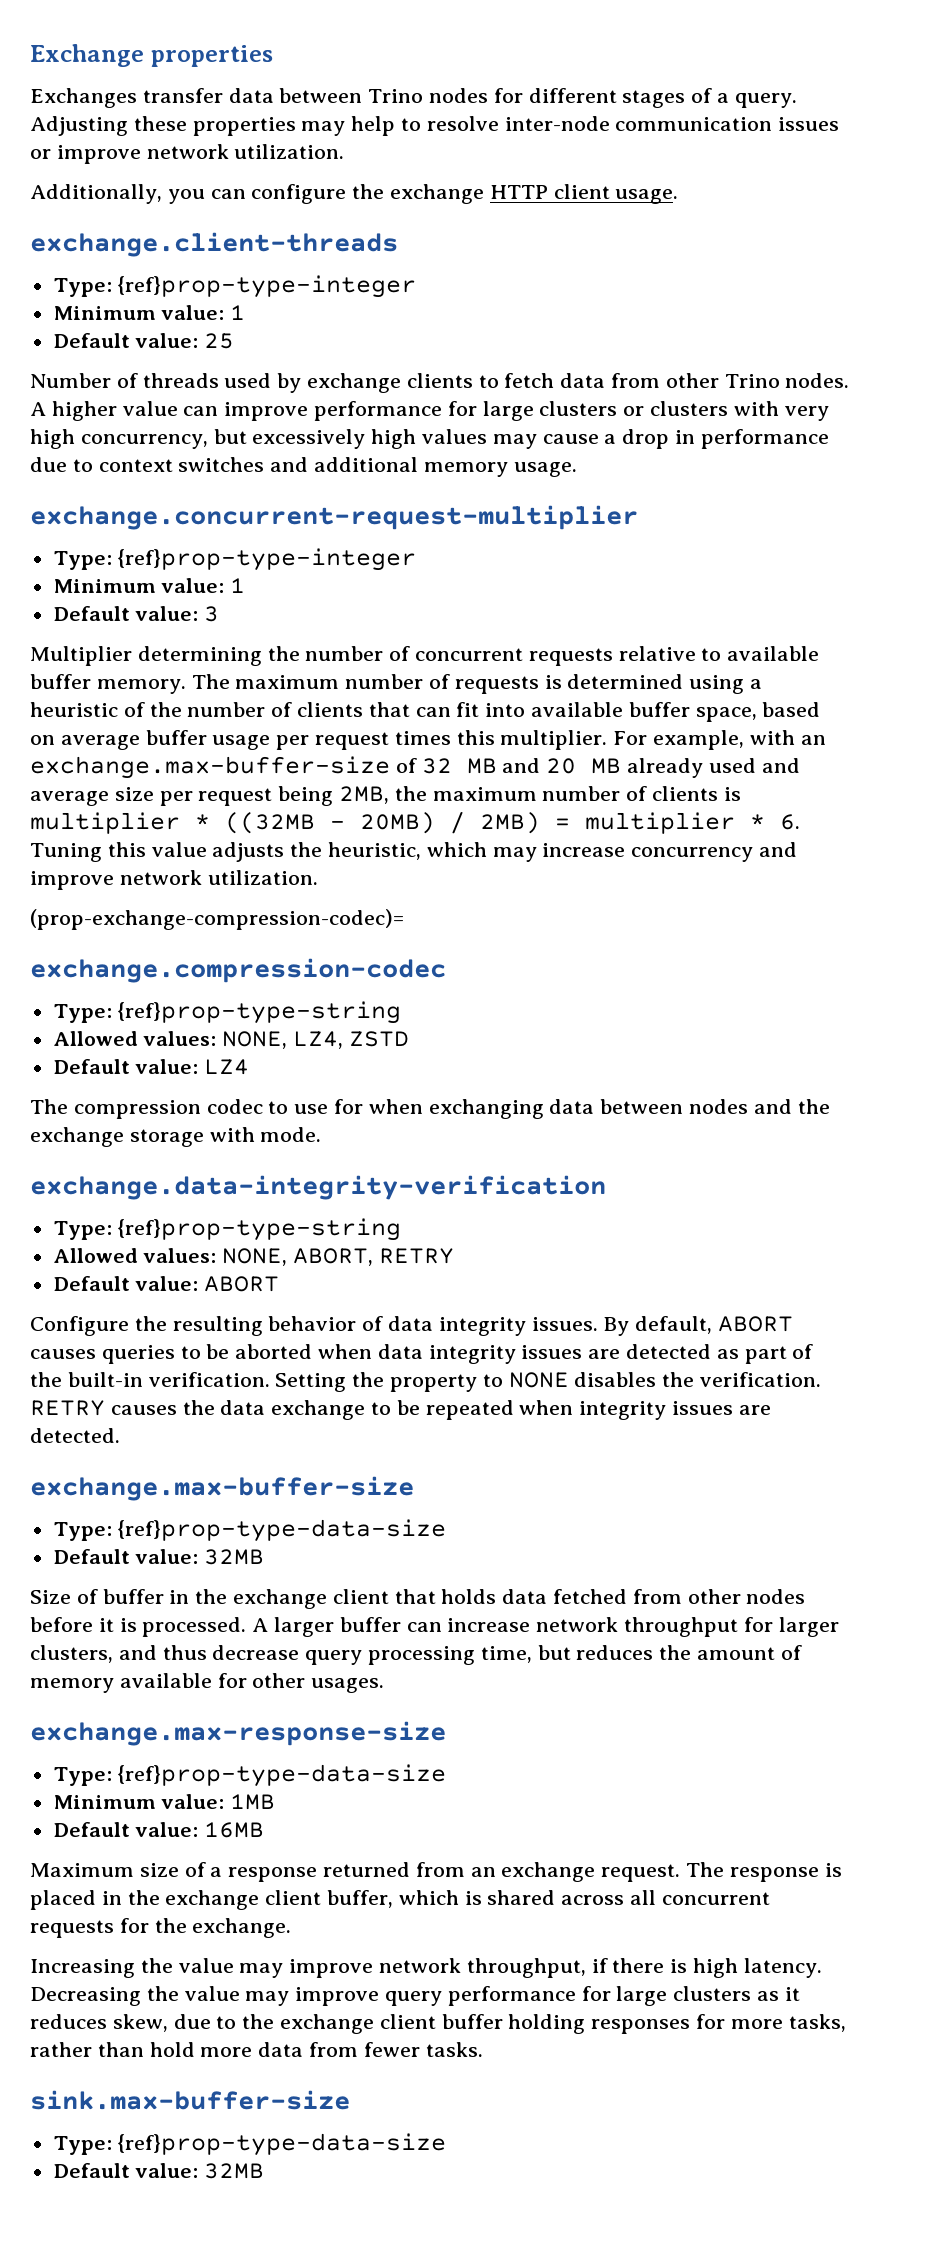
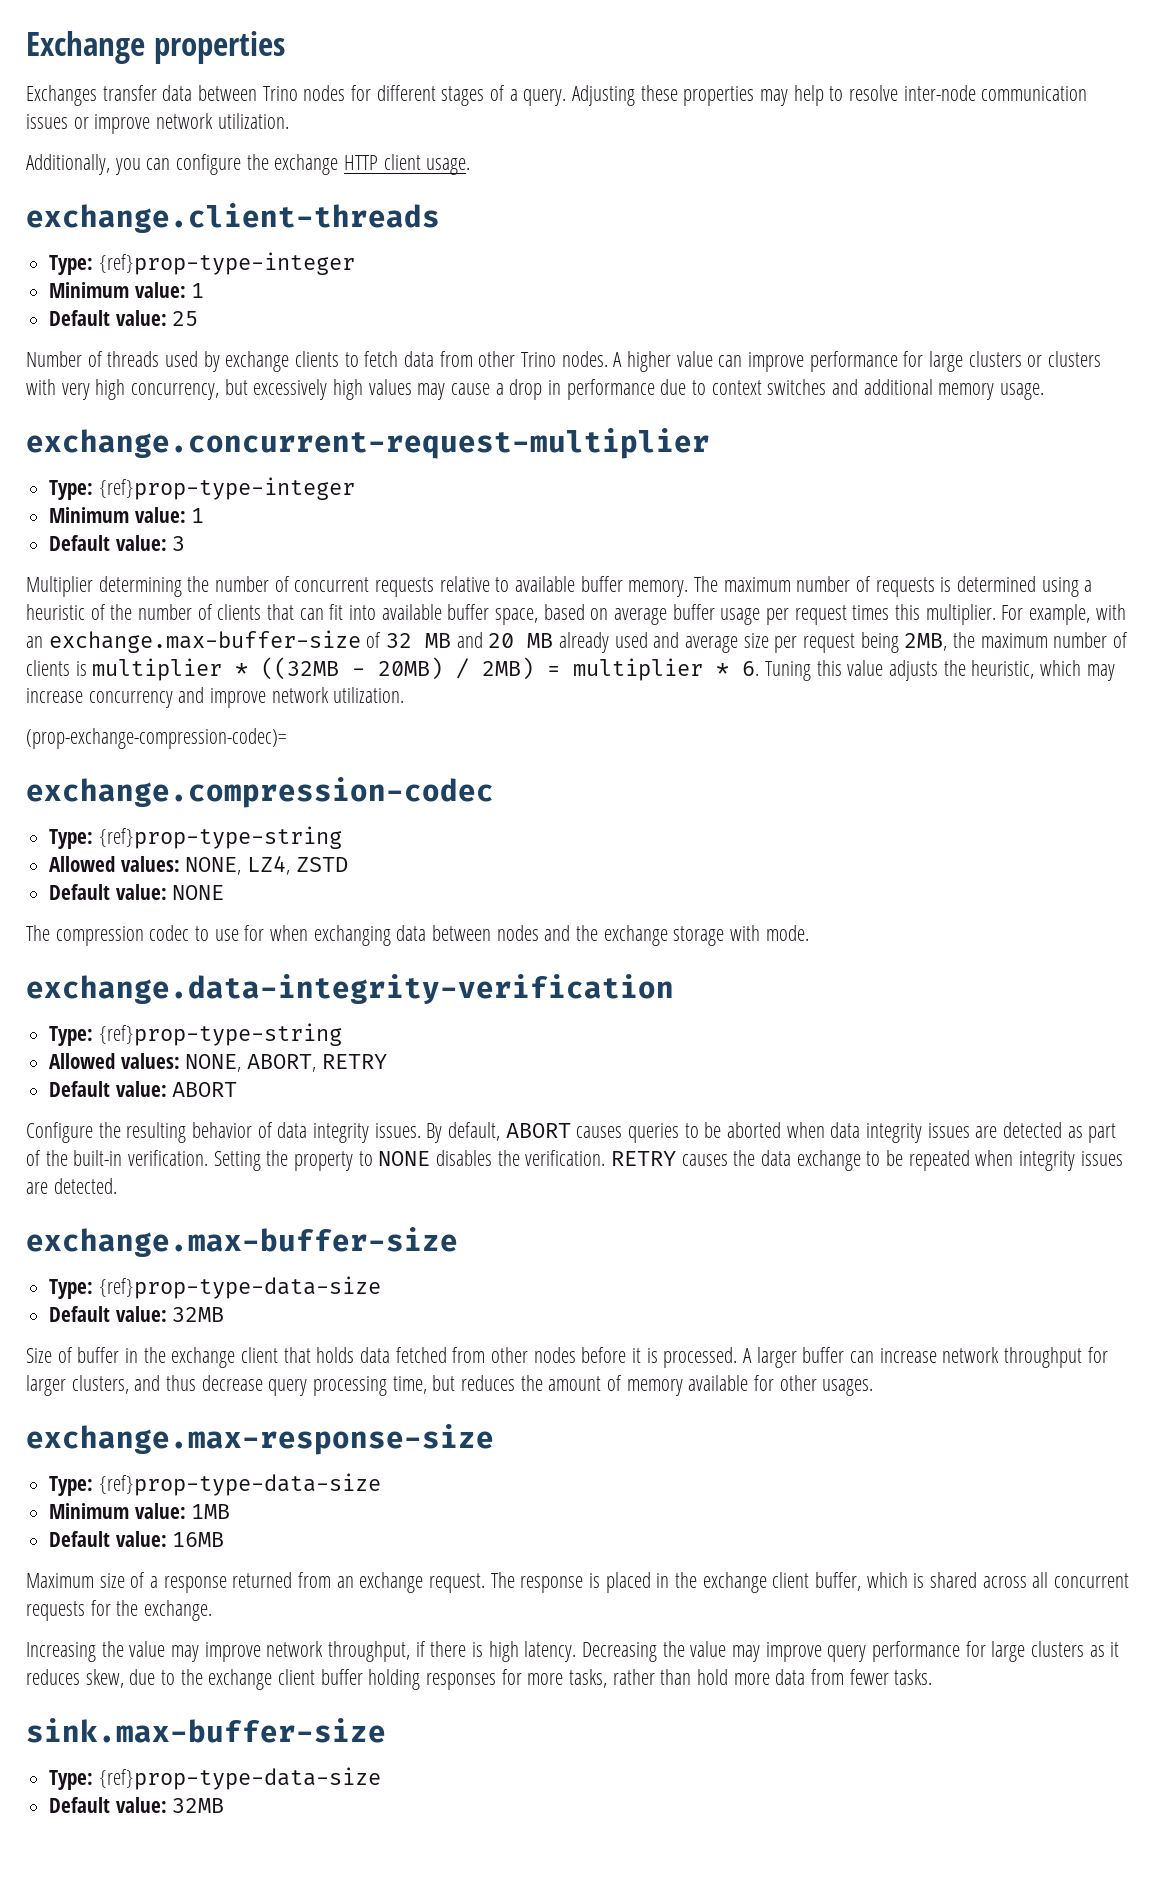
- Default value: LZ4
+ Default value: NONE

